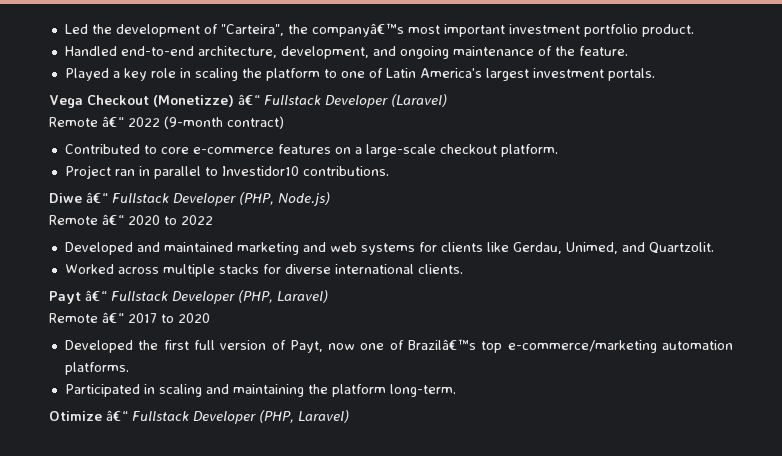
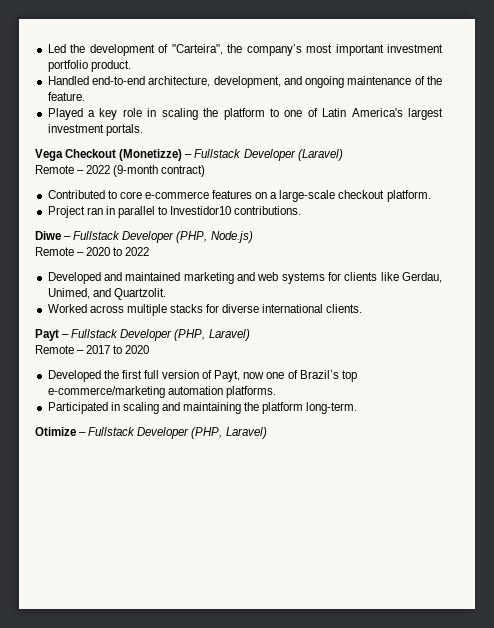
- Led the development of "Carteira", the companyâ€™s most important investment portfolio product.
+ Led the development of "Carteira", the company’s most important investment portfolio product.
- Vega Checkout (Monetizze) â€“ Fullstack Developer (Laravel)
+ Vega Checkout (Monetizze) – Fullstack Developer (Laravel)
- Remote â€“ 2022 (9-month contract)
+ Remote – 2022 (9-month contract)
- Diwe â€“ Fullstack Developer (PHP, Node.js)
+ Diwe – Fullstack Developer (PHP, Node.js)
- Remote â€“ 2020 to 2022
+ Remote – 2020 to 2022
- Payt â€“ Fullstack Developer (PHP, Laravel)
+ Payt – Fullstack Developer (PHP, Laravel)
- Remote â€“ 2017 to 2020
+ Remote – 2017 to 2020
- Developed the first full version of Payt, now one of Brazilâ€™s top e-commerce/marketing automation platforms.
+ Developed the first full version of Payt, now one of Brazil’s top e-commerce/marketing automation platforms.
- Otimize â€“ Fullstack Developer (PHP, Laravel)
+ Otimize – Fullstack Developer (PHP, Laravel)

